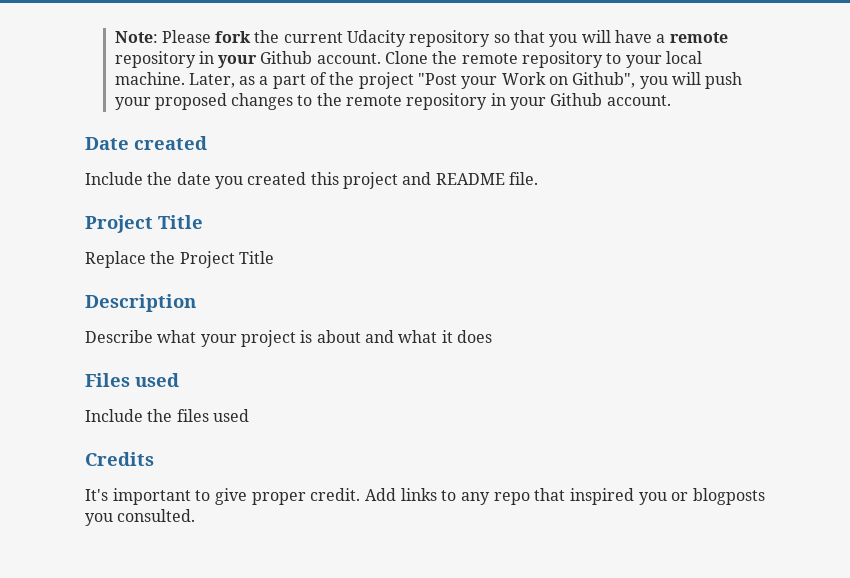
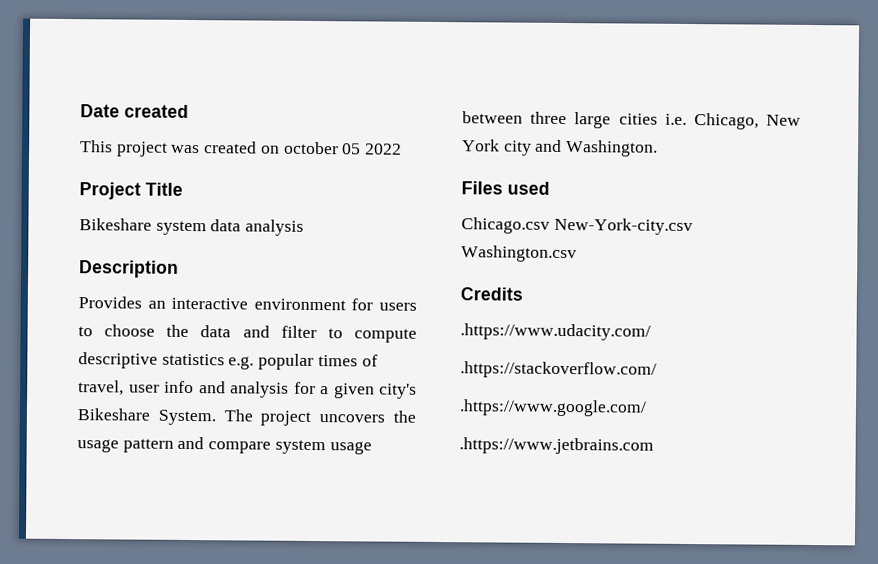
- Note: Please fork the current Udacity repository so that you will have a remote repository in your Github account. Clone the remote repository to your local machine. Later, as a part of the project "Post your Work on Github", you will push your proposed changes to the remote repository in your Github account.
  Date created
- Include the date you created this project and README file.
+ This project was created on october 05 2022
  Project Title
- Replace the Project Title
+ Bikeshare system data analysis
  Description
- Describe what your project is about and what it does
+ Provides an interactive environment for users to choose the data and filter to compute descriptive statistics e.g. popular times of travel, user info and analysis for a given city's Bikeshare System. The project uncovers the usage pattern and compare system usage between three large cities i.e. Chicago, New York city and Washington.
  Files used
- Include the files used
+ Chicago.csv New-York-city.csv Washington.csv
  Credits
- It's important to give proper credit. Add links to any repo that inspired you or blogposts you consulted.
+ .https://www.udacity.com/
+ .https://stackoverflow.com/
+ .https://www.google.com/
+ .https://www.jetbrains.com

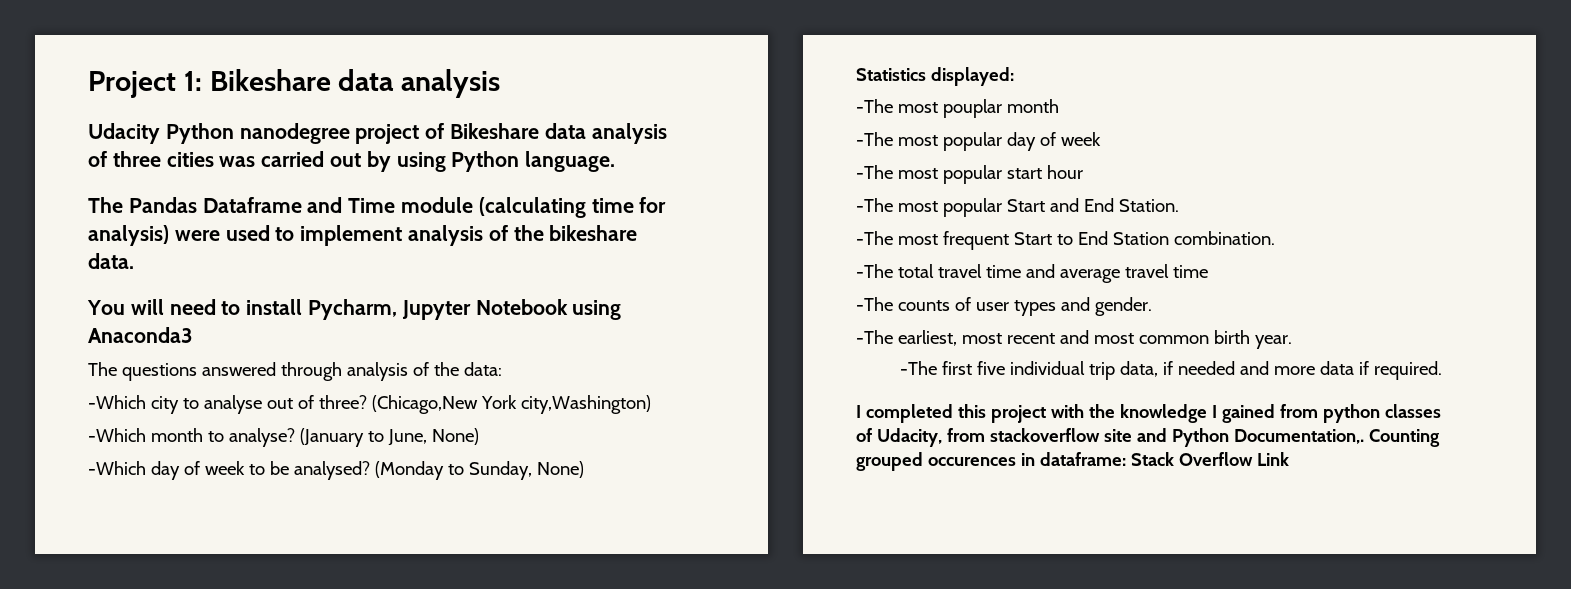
- Date created
- This project was created on october 05 2022
- Project Title
- Bikeshare system data analysis
- Description
- Provides an interactive environment for users to choose the data and filter to compute descriptive statistics e.g. popular times of travel, user info and analysis for a given city's Bikeshare System. The project uncovers the usage pattern and compare system usage between three large cities i.e. Chicago, New York city and Washington.
- Files used
- Chicago.csv New-York-city.csv Washington.csv
- Credits
- .https://www.udacity.com/
- .https://stackoverflow.com/
- .https://www.google.com/
- .https://www.jetbrains.com
+ Project 1: Bikeshare data analysis
+ Udacity Python nanodegree project of Bikeshare data analysis of three cities was carried out by using Python language.
+ The Pandas Dataframe and Time module (calculating time for analysis) were used to implement analysis of the bikeshare data.
+ You will need to install Pycharm, Jupyter Notebook using Anaconda3
+ The questions answered through analysis of the data:
+ -Which city to analyse out of three? (Chicago,New York city,Washington)
+ -Which month to analyse? (January to June, None)
+ -Which day of week to be analysed? (Monday to Sunday, None)
+ Statistics displayed:
+ -The most pouplar month
+ -The most popular day of week
+ -The most popular start hour
+ -The most popular Start and End Station.
+ -The most frequent Start to End Station combination.
+ -The total travel time and average travel time
+ -The counts of user types and gender.
+ -The earliest, most recent and most common birth year.
+ -The first five individual trip data, if needed and more data if required.
+ I completed this project with the knowledge I gained from python classes of Udacity, from stackoverflow site and Python Documentation,. Counting grouped occurences in dataframe: Stack Overflow Link

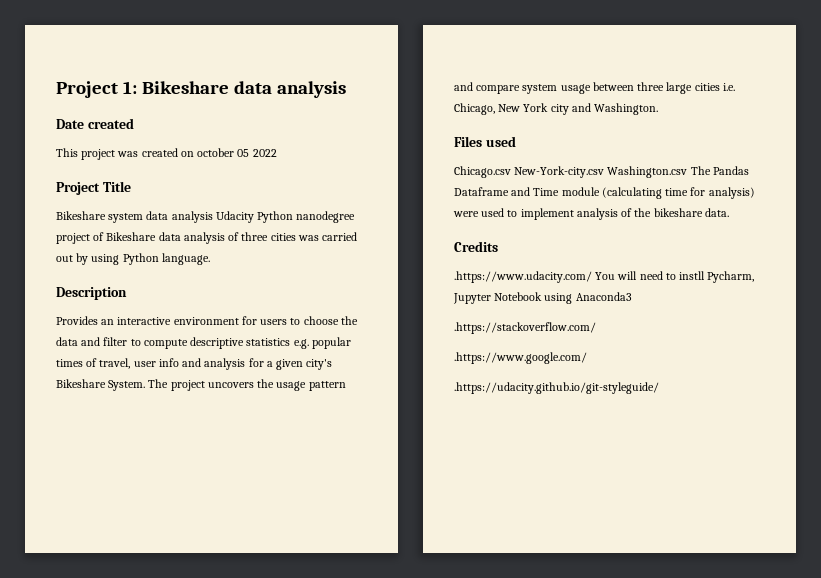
- Udacity Python nanodegree project of Bikeshare data analysis of three cities was carried out by using Python language.
+ Date created
+ This project was created on october 05 2022
+ Project Title
+ Bikeshare system data analysis Udacity Python nanodegree project of Bikeshare data analysis of three cities was carried out by using Python language.
- The Pandas Dataframe and Time module (calculating time for analysis) were used to implement analysis of the bikeshare data.
+ Description
+ Provides an interactive environment for users to choose the data and filter to compute descriptive statistics e.g. popular times of travel, user info and analysis for a given city's Bikeshare System. The project uncovers the usage pattern and compare system usage between three large cities i.e. Chicago, New York city and Washington.
+ Files used
+ Chicago.csv New-York-city.csv Washington.csv The Pandas Dataframe and Time module (calculating time for analysis) were used to implement analysis of the bikeshare data.
- You will need to install Pycharm, Jupyter Notebook using Anaconda3
+ Credits
+ .https://www.udacity.com/ You will need to instll Pycharm, Jupyter Notebook using Anaconda3
- The questions answered through analysis of the data:
- -Which city to analyse out of three? (Chicago,New York city,Washington)
- -Which month to analyse? (January to June, None)
- -Which day of week to be analysed? (Monday to Sunday, None)
- Statistics displayed:
- -The most pouplar month
- -The most popular day of week
- -The most popular start hour
- -The most popular Start and End Station.
- -The most frequent Start to End Station combination.
- -The total travel time and average travel time
- -The counts of user types and gender.
- -The earliest, most recent and most common birth year.
- -The first five individual trip data, if needed and more data if required.
- I completed this project with the knowledge I gained from python classes of Udacity, from stackoverflow site and Python Documentation,. Counting grouped occurences in dataframe: Stack Overflow Link
+ .https://stackoverflow.com/
+ .https://www.google.com/
+ .https://udacity.github.io/git-styleguide/

